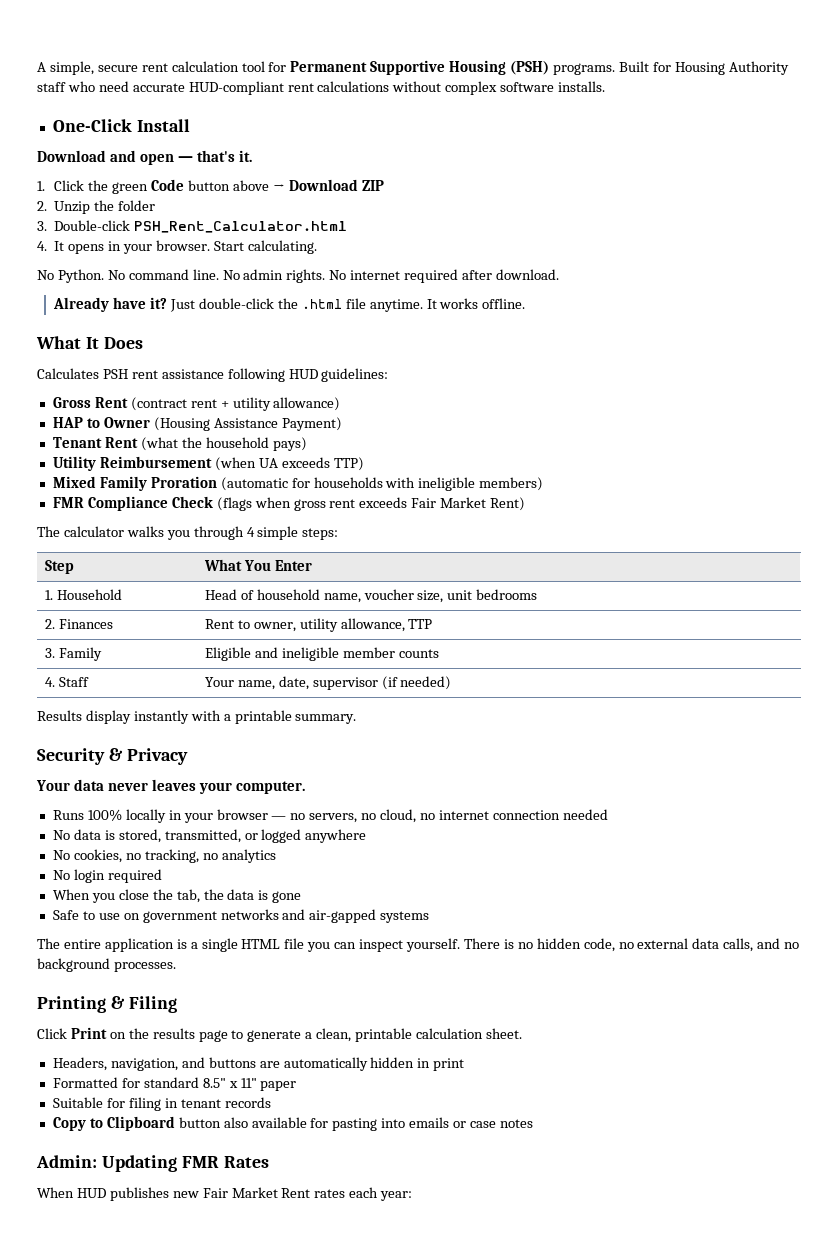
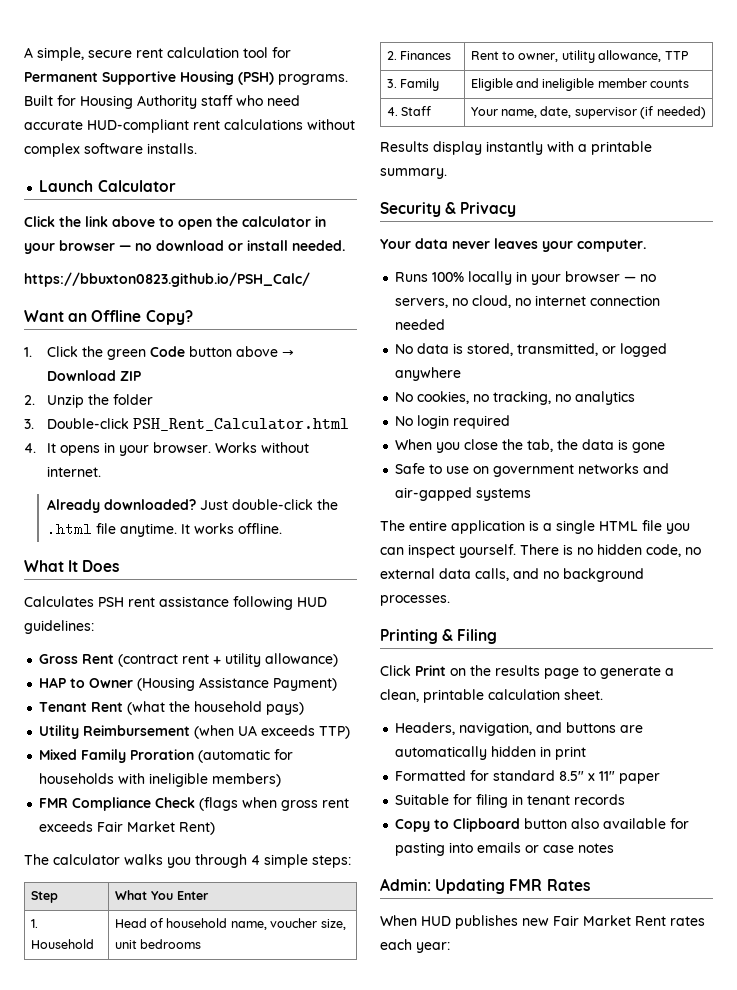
- One-Click Install
- Download and open — that's it.
+ Launch Calculator
+ Click the link above to open the calculator in your browser — no download or install needed.
+ https://bbuxton0823.github.io/PSH_Calc/
+ Want an Offline Copy?
- Start calculating.
- No Python. No command line. No admin rights. No internet required after download.
+ Works without internet.
- Already have it?
+ Already downloaded?

